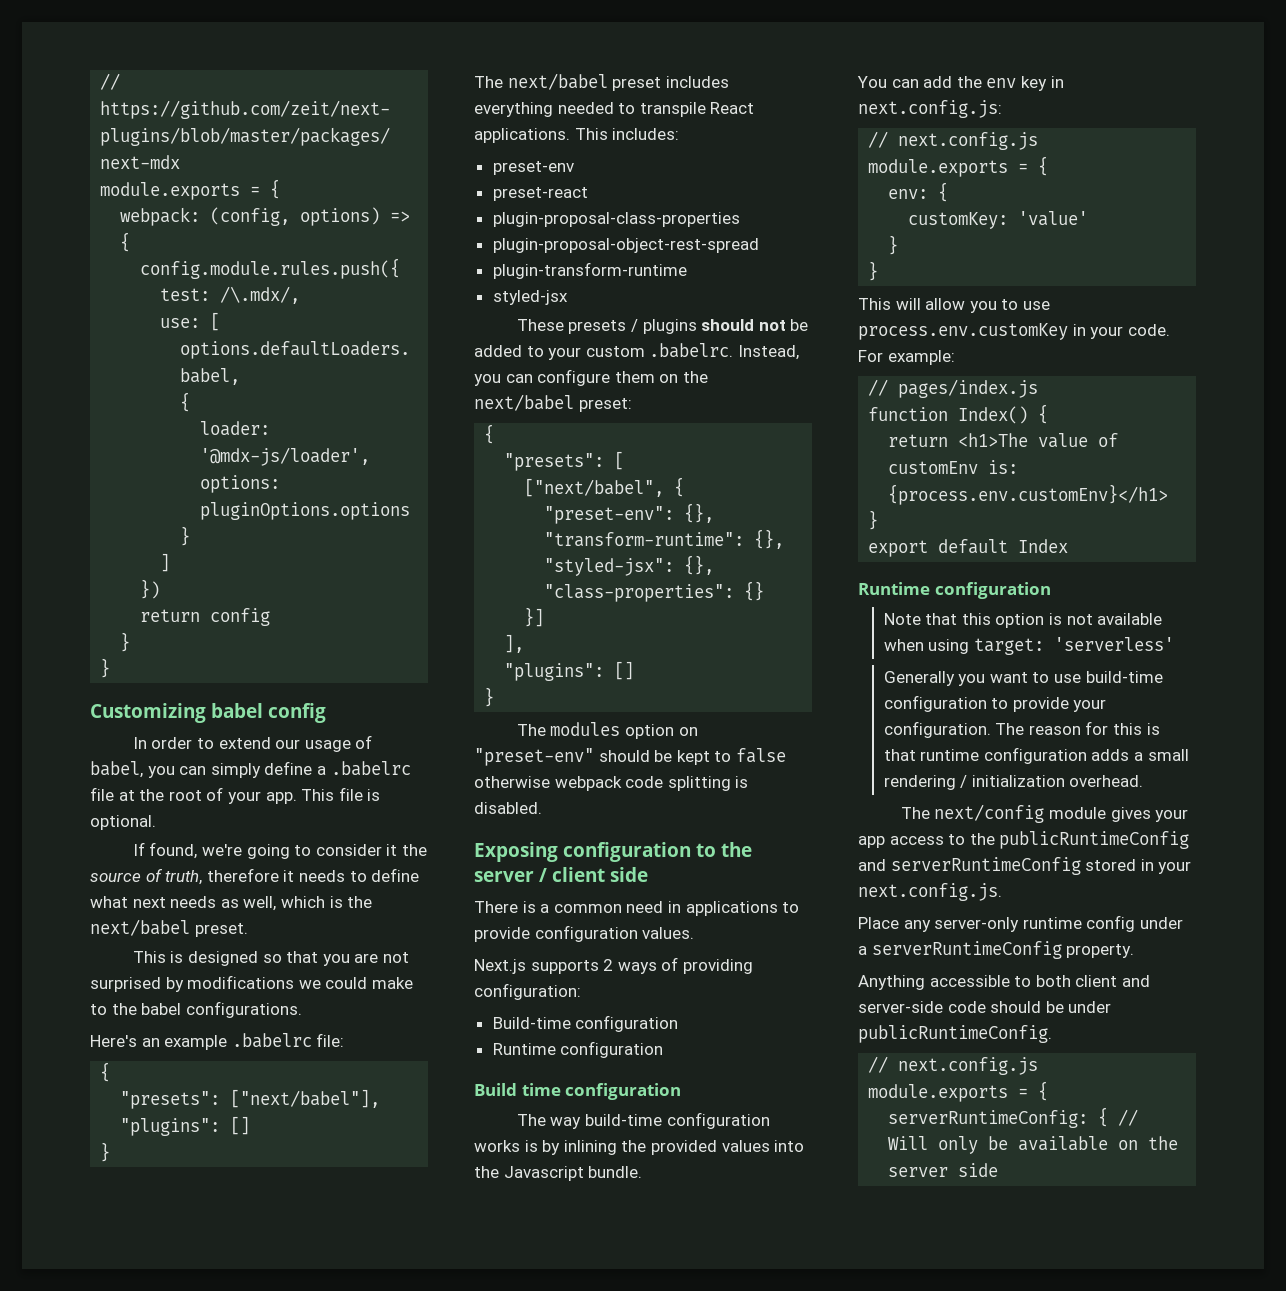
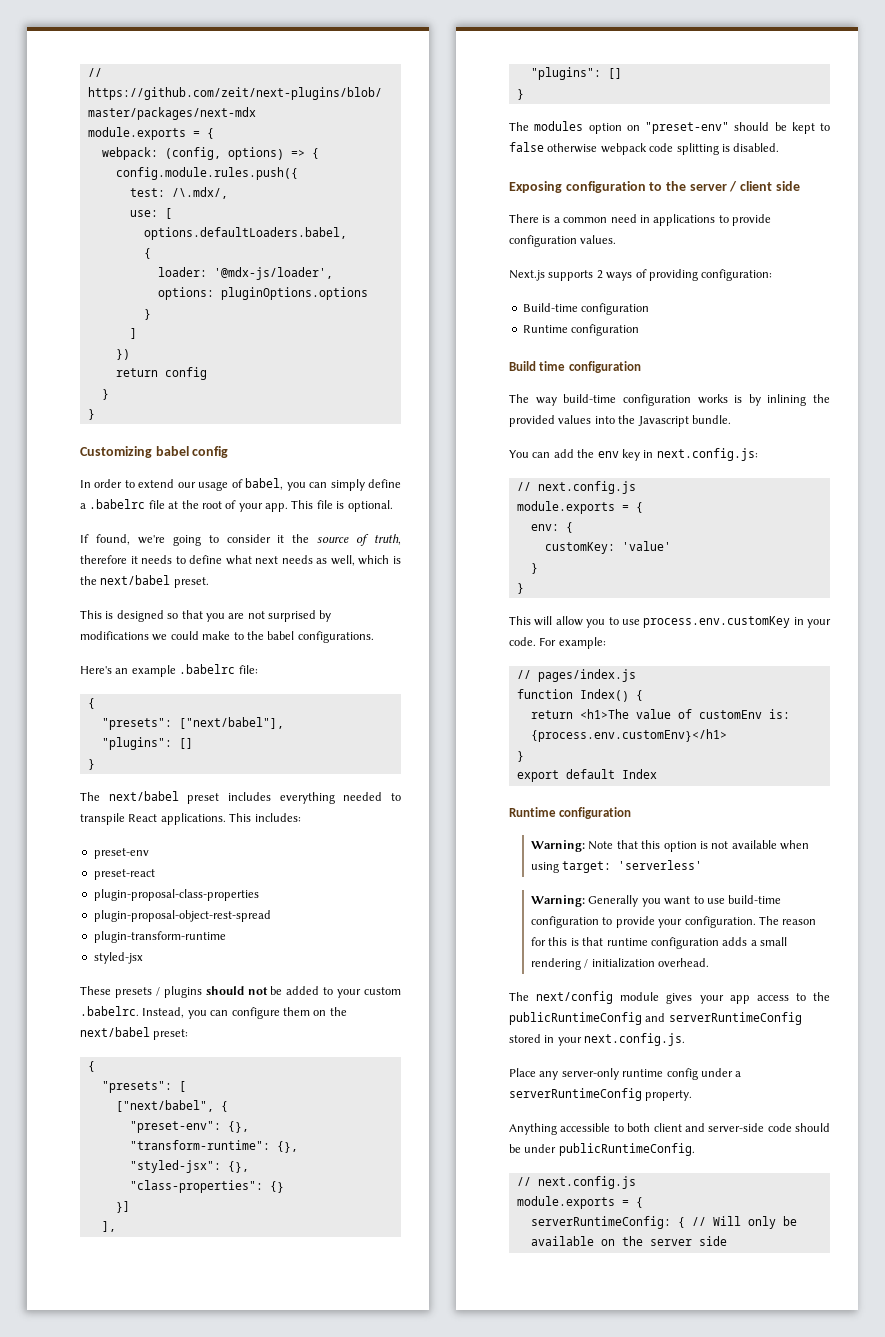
- Note that this option is not available when using target: 'serverless'
+ Warning: Note that this option is not available when using target: 'serverless'
- Generally you want to use build-time configuration to provide your configuration.
+ Warning: Generally you want to use build-time configuration to provide your configuration.

